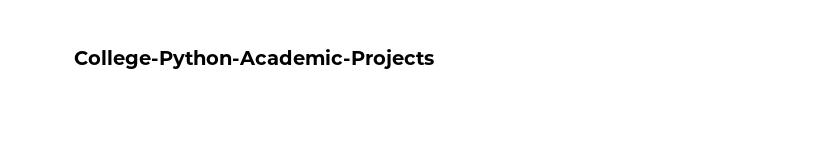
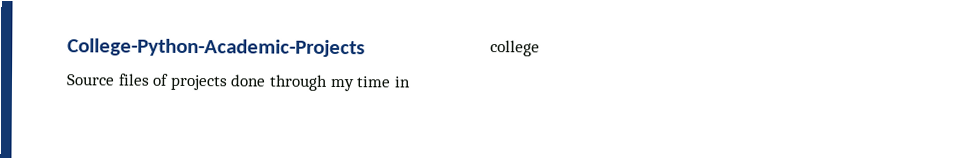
+ Source files of projects done through my time in college

